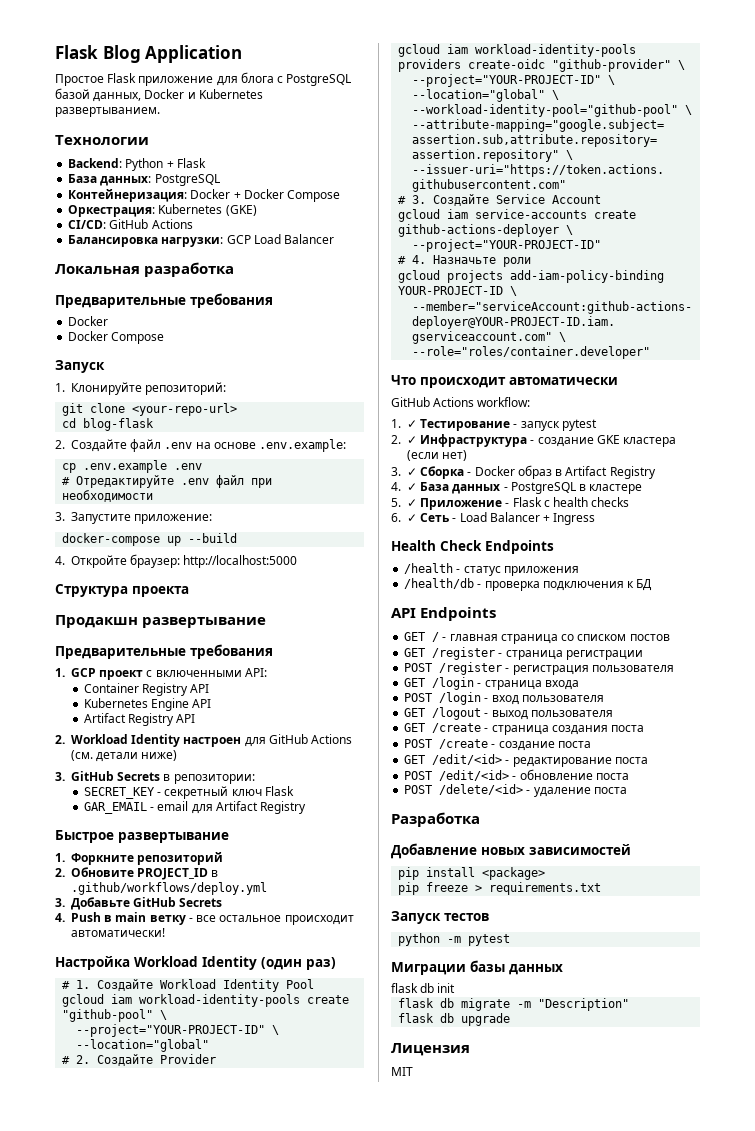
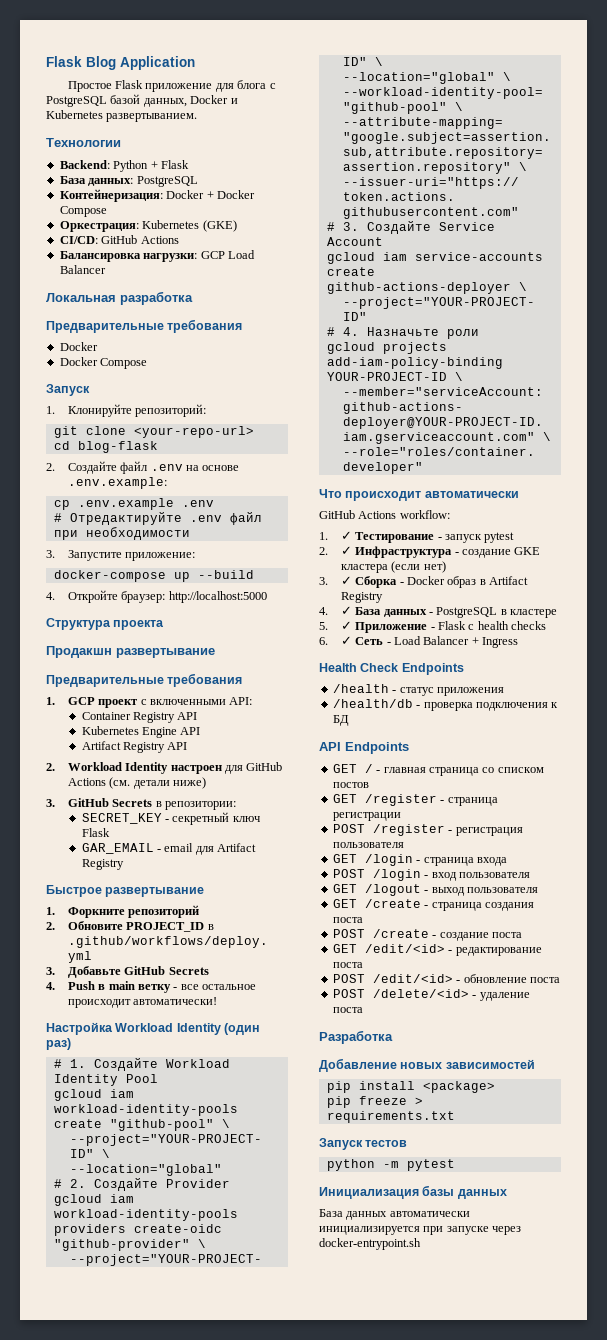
- Миграции базы данных
+ Инициализация базы данных
- flask db init
- flask db migrate -m "Description"
- flask db upgrade
- Лицензия
- MIT
+ База данных автоматически инициализируется при запуске через docker-entrypoint.sh

